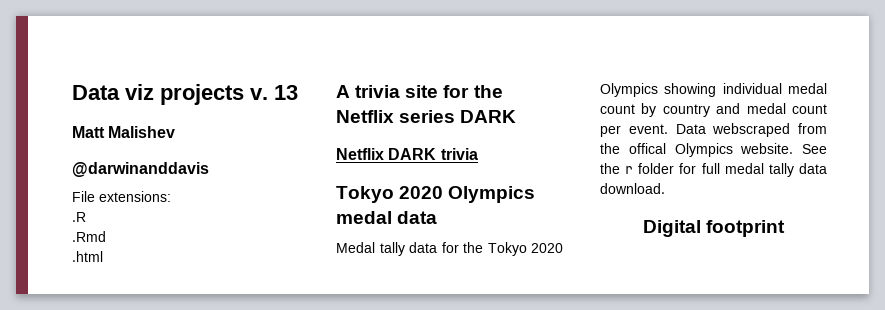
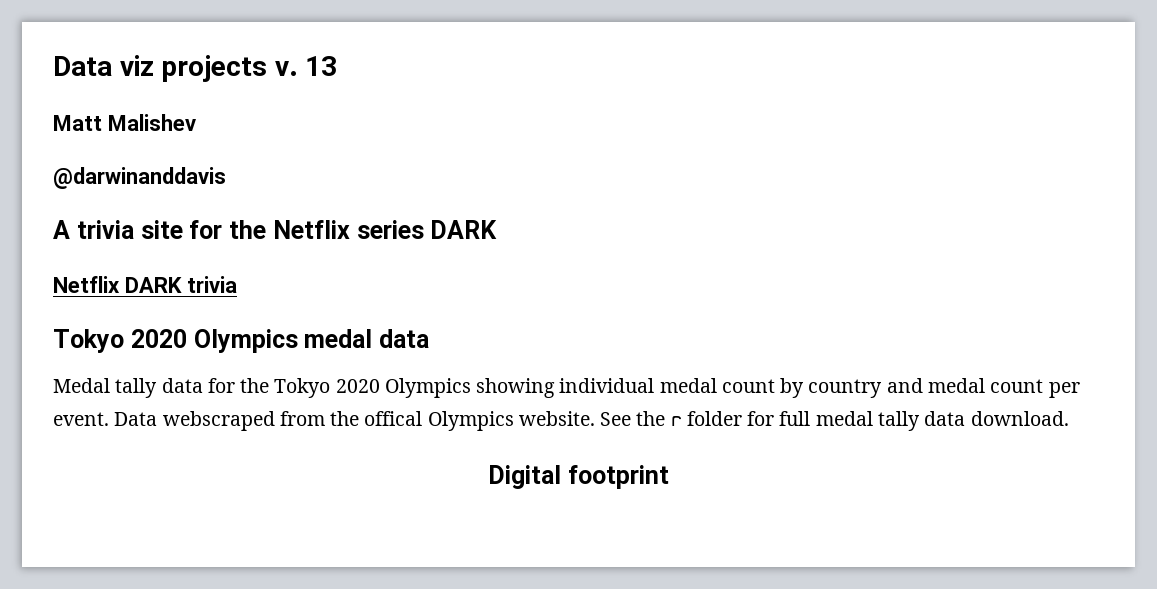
- File extensions:
- .R
- .Rmd
- .html

